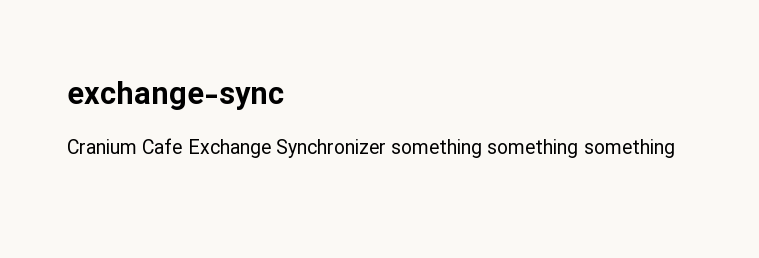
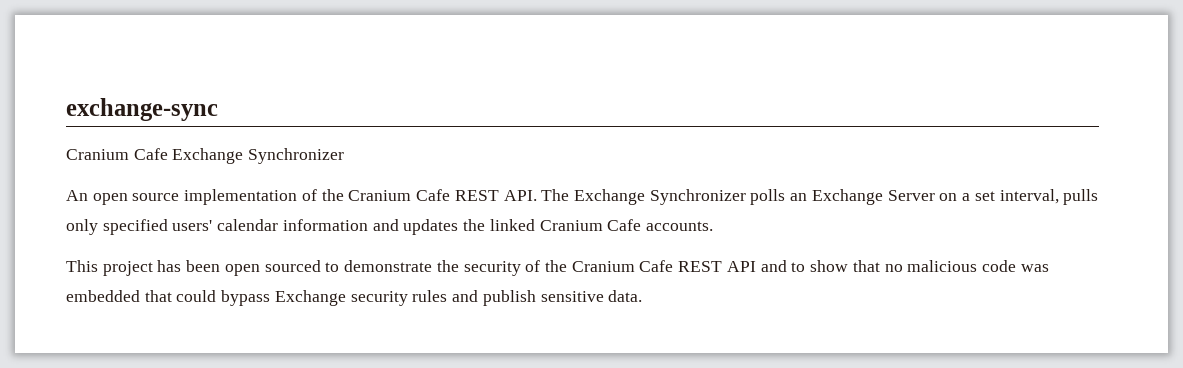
- Cranium Cafe Exchange Synchronizer something something something
+ Cranium Cafe Exchange Synchronizer
+ An open source implementation of the Cranium Cafe REST API. The Exchange Synchronizer polls an Exchange Server on a set interval, pulls only specified users' calendar information and updates the linked Cranium Cafe accounts.
+ This project has been open sourced to demonstrate the security of the Cranium Cafe REST API and to show that no malicious code was embedded that could bypass Exchange security rules and publish sensitive data.

